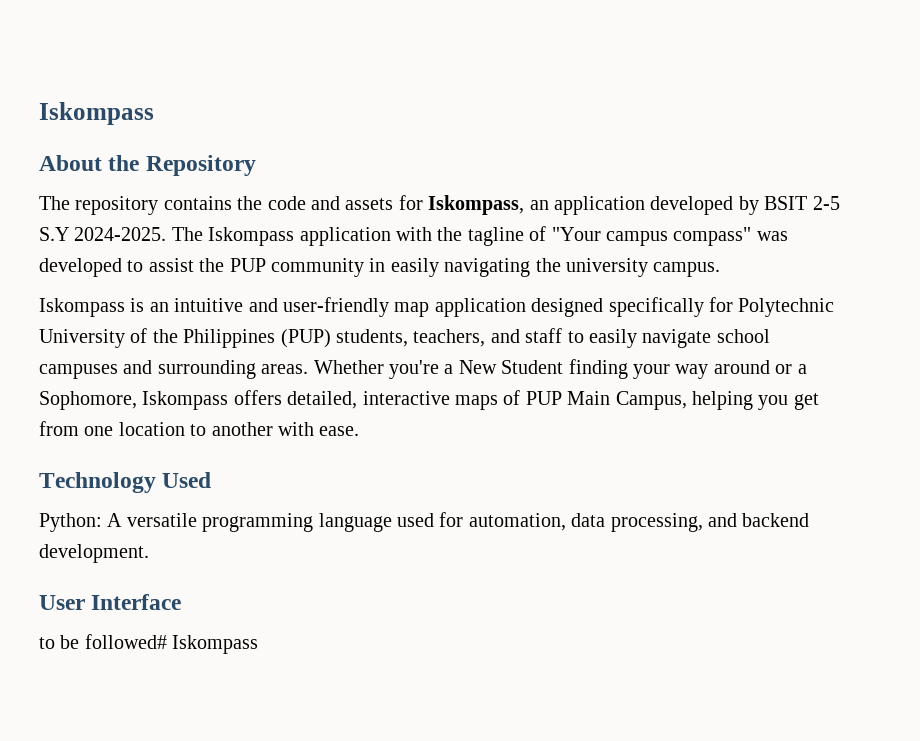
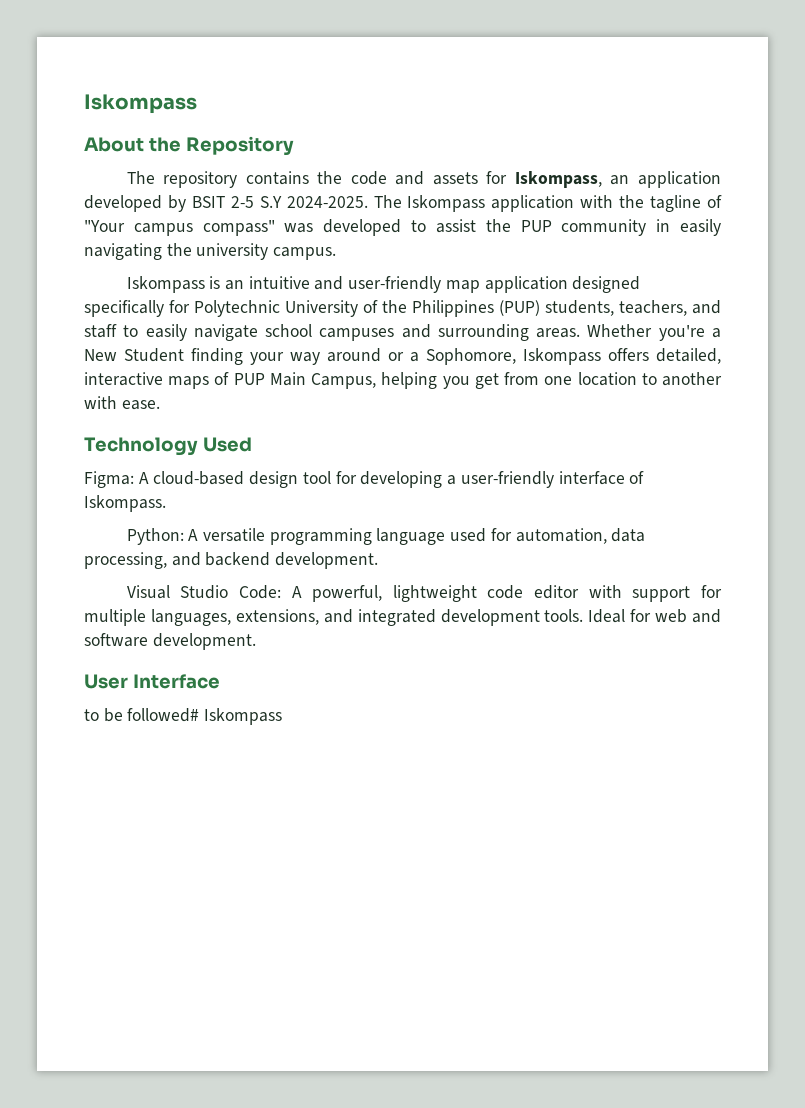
+ Figma: A cloud-based design tool for developing a user-friendly interface of Iskompass.
+ Visual Studio Code: A powerful, lightweight code editor with support for multiple languages, extensions, and integrated development tools. Ideal for web and software development.

